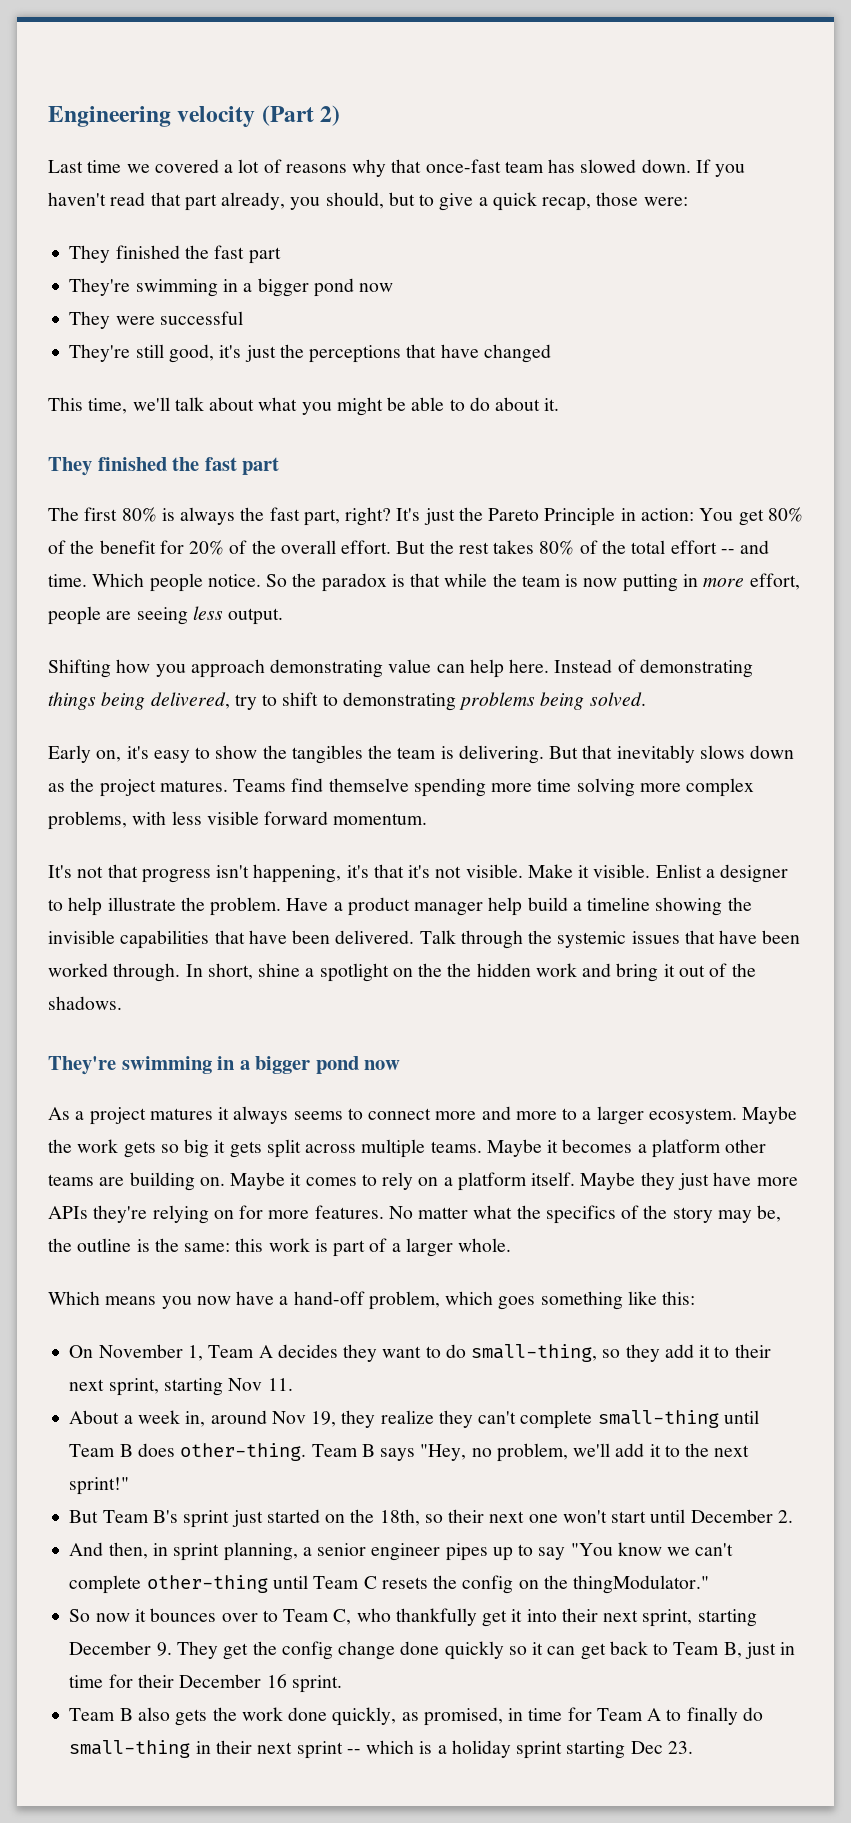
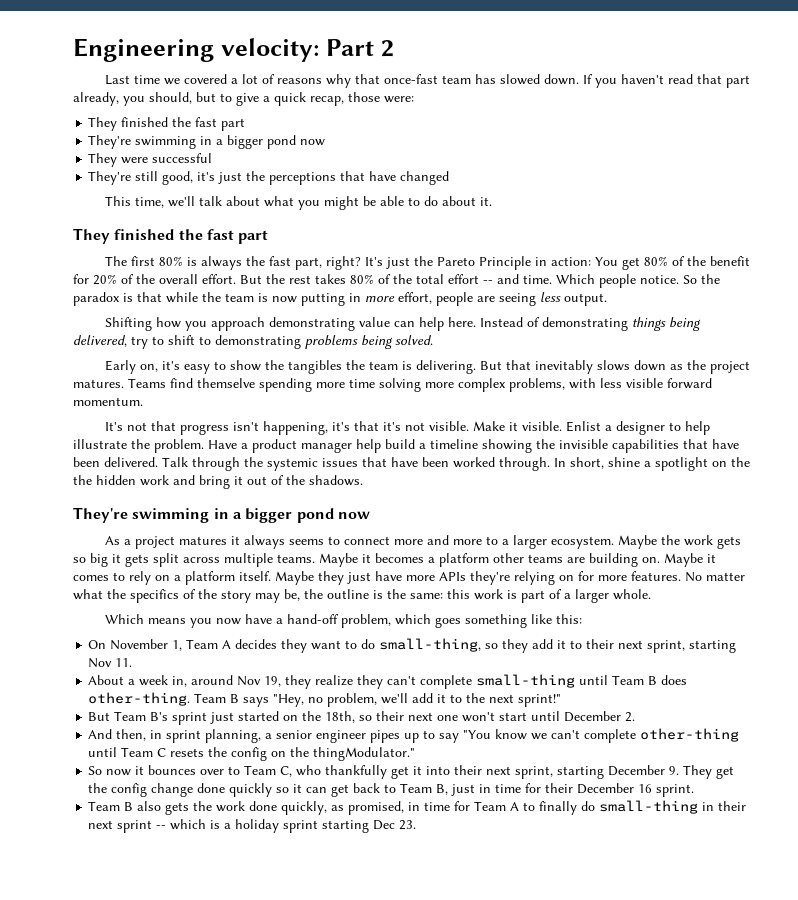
- Engineering velocity (Part 2)
+ Engineering velocity: Part 2

